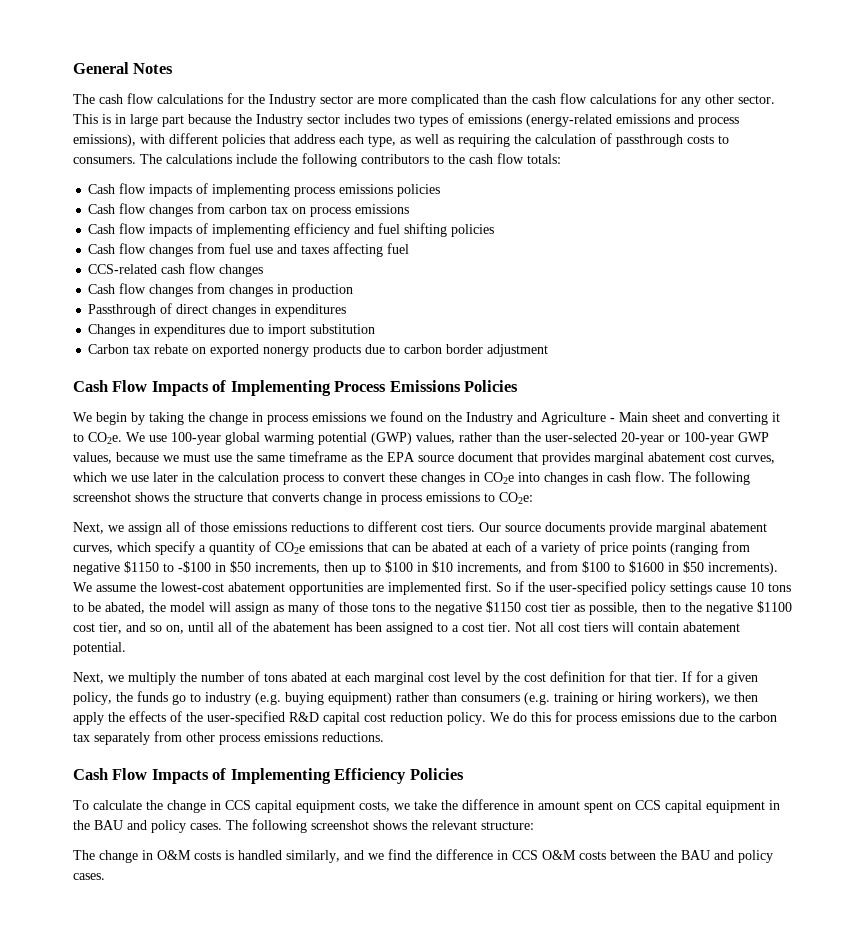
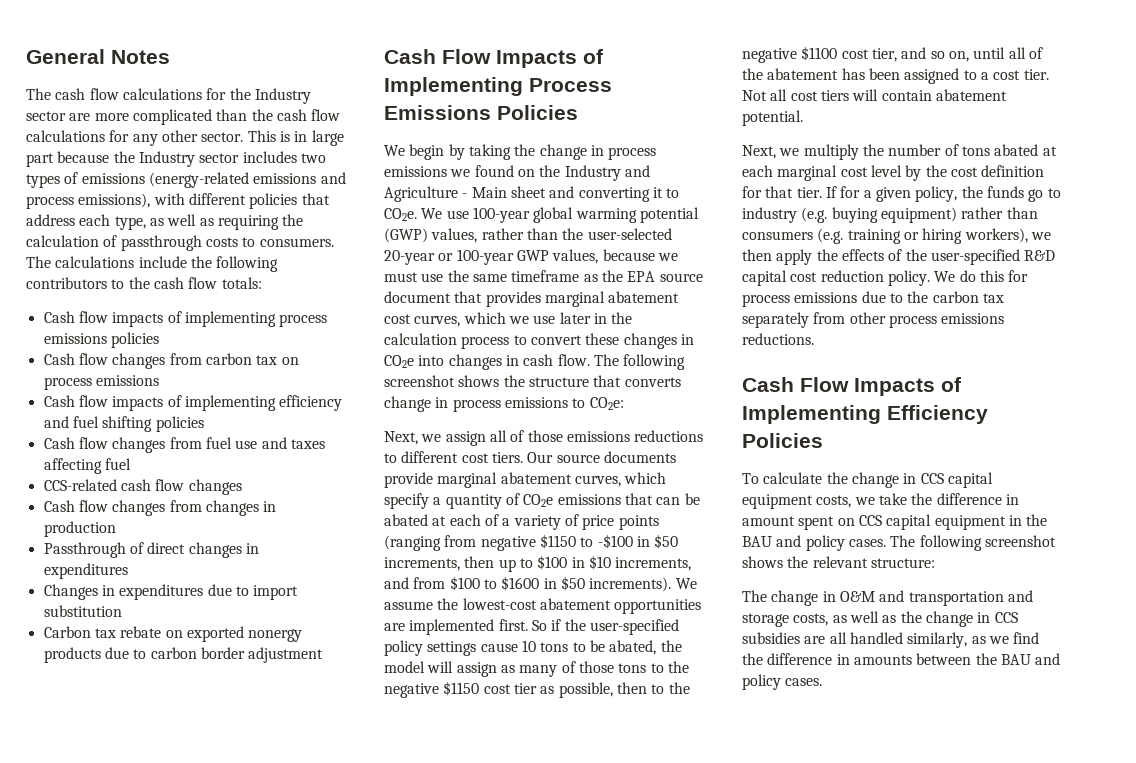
- The change in O&M costs is handled similarly, and we find the difference in CCS O&M costs between the BAU and policy cases.
+ The change in O&M and transportation and storage costs, as well as the change in CCS subsidies are all handled similarly, as we find the difference in amounts between the BAU and policy cases.

